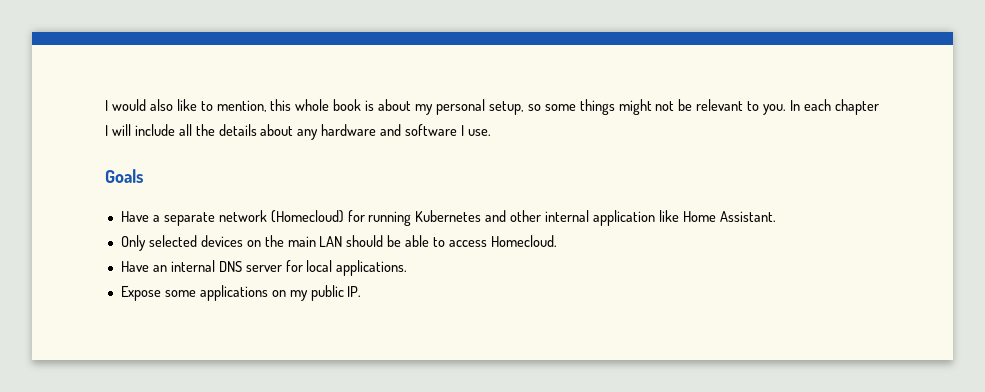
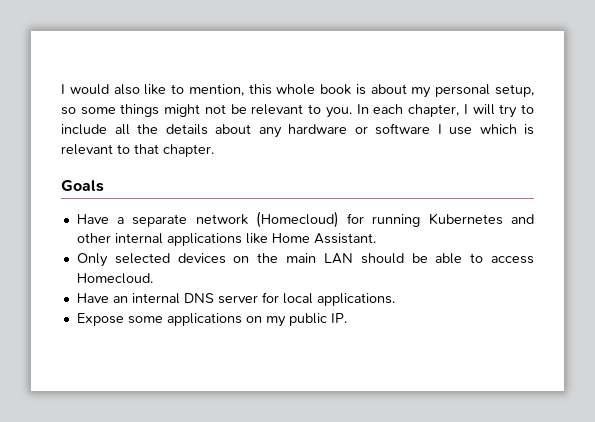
- In each chapter I will include all the details about any hardware and software I use.
+ In each chapter, I will try to include all the details about any hardware or software I use which is relevant to that chapter.
- Have a separate network (Homecloud) for running Kubernetes and other internal application like Home Assistant.
+ Have a separate network (Homecloud) for running Kubernetes and other internal applications like Home Assistant.

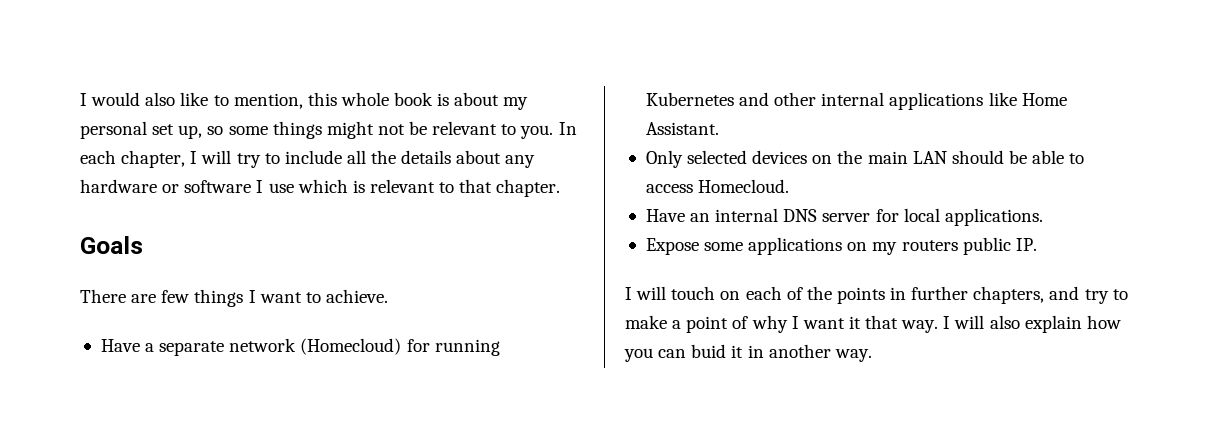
- I would also like to mention, this whole book is about my personal setup, so some things might not be relevant to you.
+ I would also like to mention, this whole book is about my personal set up, so some things might not be relevant to you.
+ There are few things I want to achieve.
- Expose some applications on my public IP.
+ Expose some applications on my routers public IP.
+ I will touch on each of the points in further chapters, and try to make a point of why I want it that way. I will also explain how you can buid it in another way.

